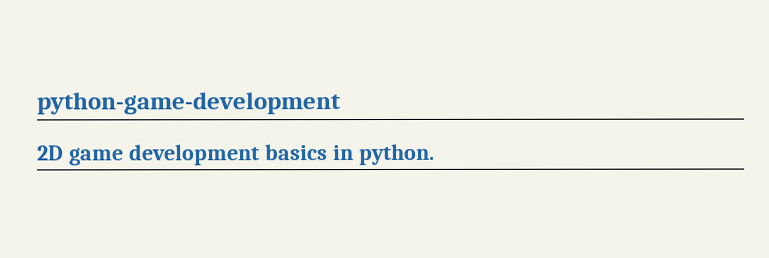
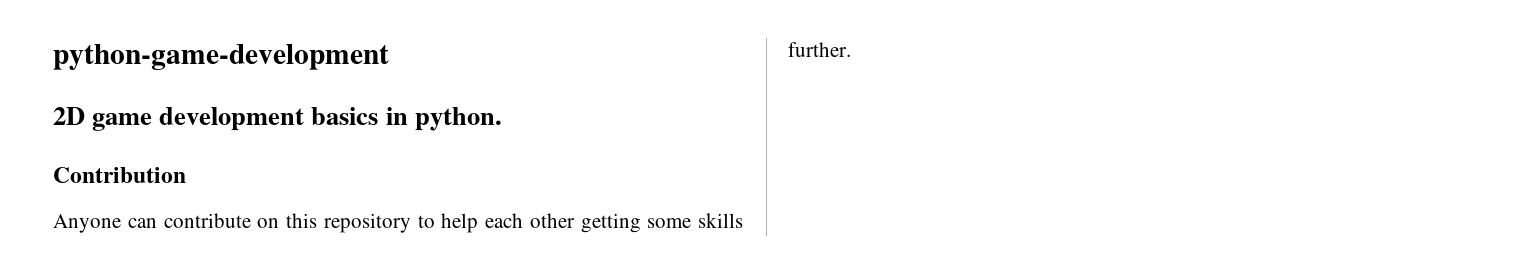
+ Contribution
+ Anyone can contribute on this repository to help each other getting some skills further.

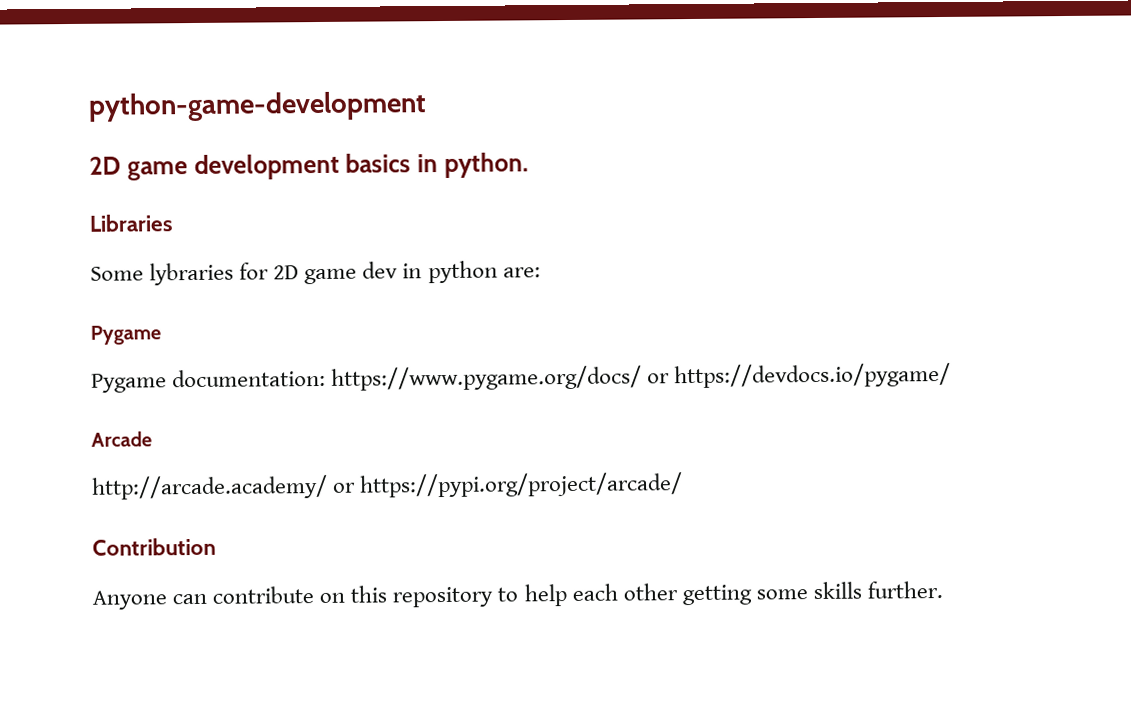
+ Libraries
+ Some lybraries for 2D game dev in python are:
+ Pygame
+ Pygame documentation: https://www.pygame.org/docs/ or https://devdocs.io/pygame/
+ Arcade
+ http://arcade.academy/ or https://pypi.org/project/arcade/

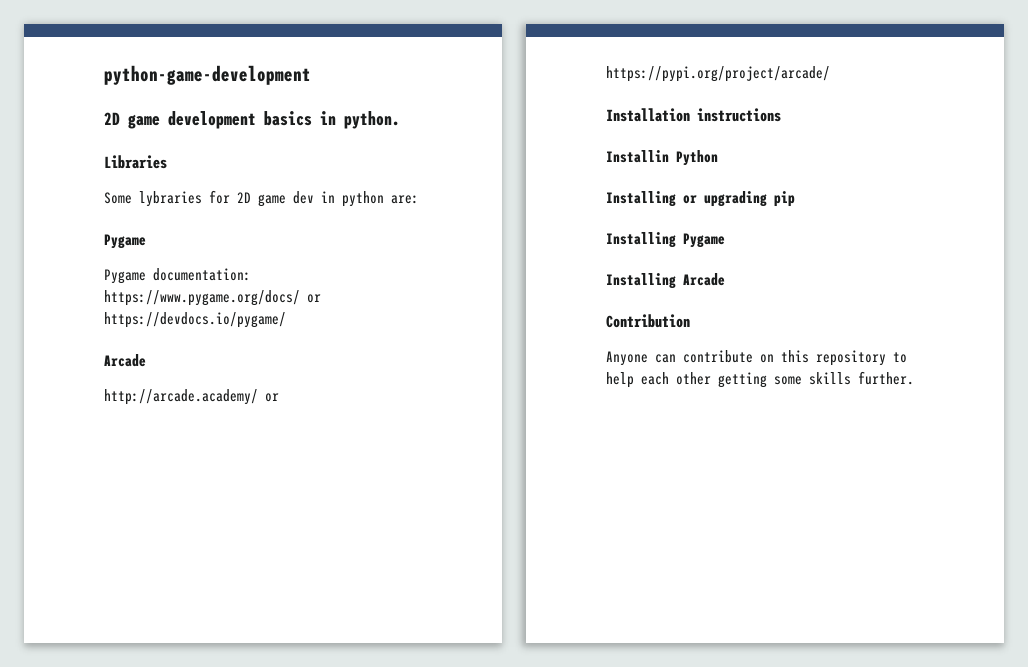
+ Installation instructions
+ Installin Python
+ Installing or upgrading pip
+ Installing Pygame
+ Installing Arcade

